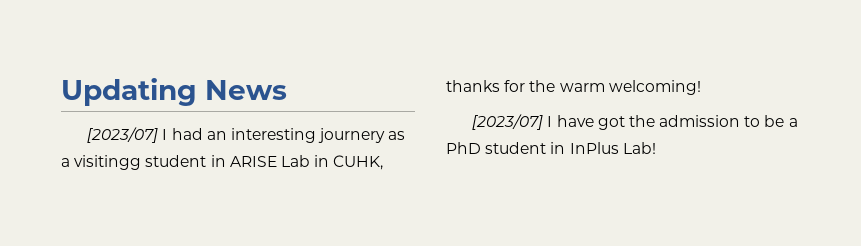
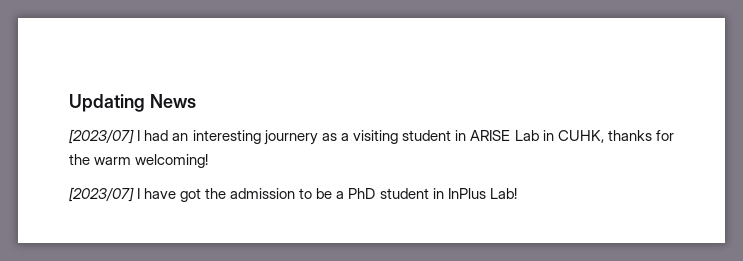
- [2023/07] I had an interesting journery as a visitingg student in ARISE Lab in CUHK, thanks for the warm welcoming!
+ [2023/07] I had an interesting journery as a visiting student in ARISE Lab in CUHK, thanks for the warm welcoming!

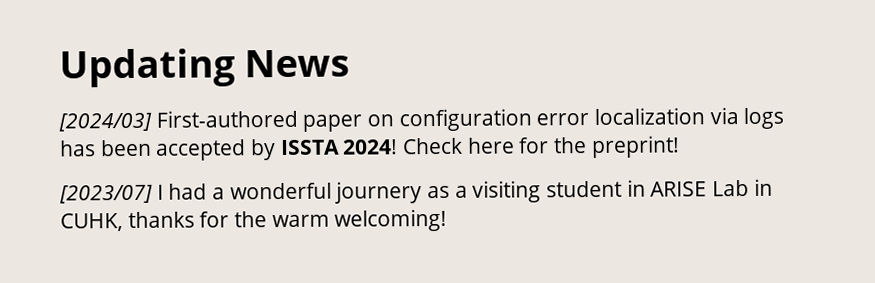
+ [2024/03] First-authored paper on configuration error localization via logs has been accepted by ISSTA 2024! Check here for the preprint!
- [2023/07] I had an interesting journery as a visiting student in ARISE Lab in CUHK, thanks for the warm welcoming!
+ [2023/07] I had a wonderful journery as a visiting student in ARISE Lab in CUHK, thanks for the warm welcoming!
- [2023/07] I have got the admission to be a PhD student in InPlus Lab!

